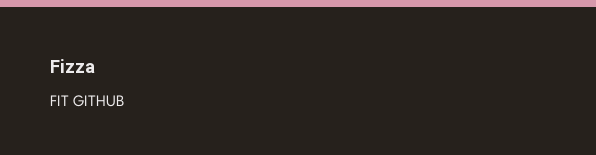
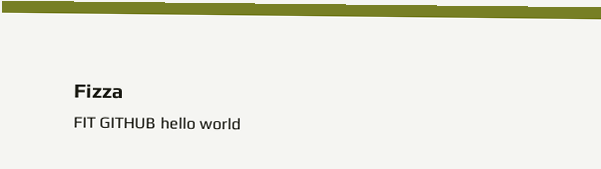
- FIT GITHUB
+ FIT GITHUB hello world

